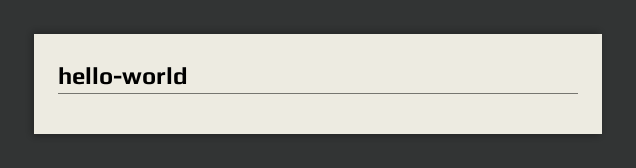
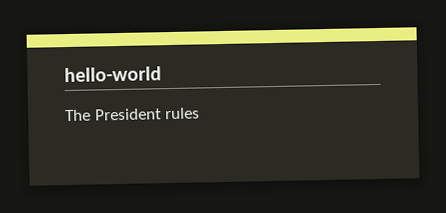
+ The President rules

